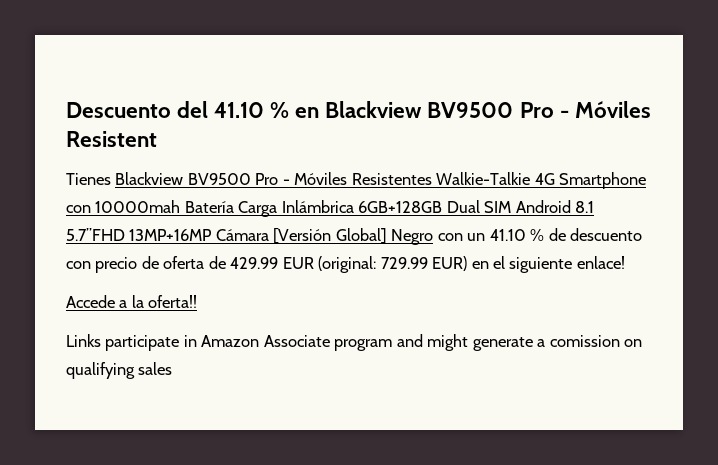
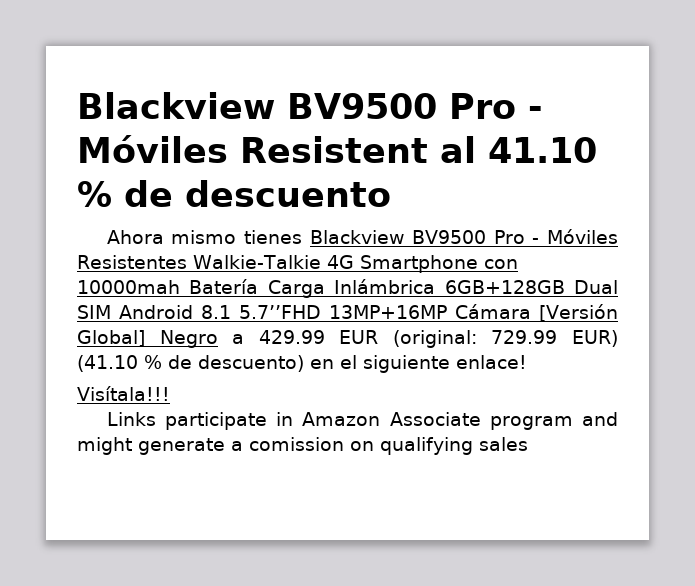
- Descuento del 41.10 % en Blackview BV9500 Pro - Móviles Resistent
- Tienes Blackview BV9500 Pro - Móviles Resistentes Walkie-Talkie 4G Smartphone con 10000mah Batería Carga Inlámbrica 6GB+128GB Dual SIM Android 8.1 5.7’’FHD 13MP+16MP Cámara [Versión Global] Negro con un 41.10 % de descuento con precio de oferta de 429.99 EUR (original: 729.99 EUR) en el siguiente enlace!
+ Blackview BV9500 Pro - Móviles Resistent al 41.10 % de descuento
+ Ahora mismo tienes Blackview BV9500 Pro - Móviles Resistentes Walkie-Talkie 4G Smartphone con 10000mah Batería Carga Inlámbrica 6GB+128GB Dual SIM Android 8.1 5.7’’FHD 13MP+16MP Cámara [Versión Global] Negro a 429.99 EUR (original: 729.99 EUR) (41.10 % de descuento) en el siguiente enlace!
- Accede a la oferta!!
+ Visítala!!!

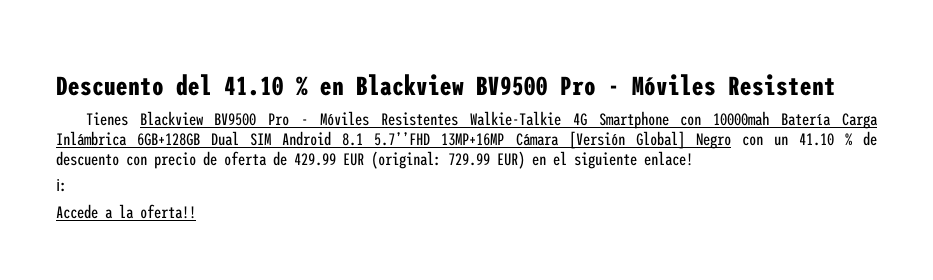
- Blackview BV9500 Pro - Móviles Resistent al 41.10 % de descuento
- Ahora mismo tienes Blackview BV9500 Pro - Móviles Resistentes Walkie-Talkie 4G Smartphone con 10000mah Batería Carga Inlámbrica 6GB+128GB Dual SIM Android 8.1 5.7’’FHD 13MP+16MP Cámara [Versión Global] Negro a 429.99 EUR (original: 729.99 EUR) (41.10 % de descuento) en el siguiente enlace!
+ Descuento del 41.10 % en Blackview BV9500 Pro - Móviles Resistent
+ Tienes Blackview BV9500 Pro - Móviles Resistentes Walkie-Talkie 4G Smartphone con 10000mah Batería Carga Inlámbrica 6GB+128GB Dual SIM Android 8.1 5.7’’FHD 13MP+16MP Cámara [Versión Global] Negro con un 41.10 % de descuento con precio de oferta de 429.99 EUR (original: 729.99 EUR) en el siguiente enlace!
- Visítala!!!
- Links participate in Amazon Associate program and might generate a comission on qualifying sales
+ ℹ:
+ Accede a la oferta!!

